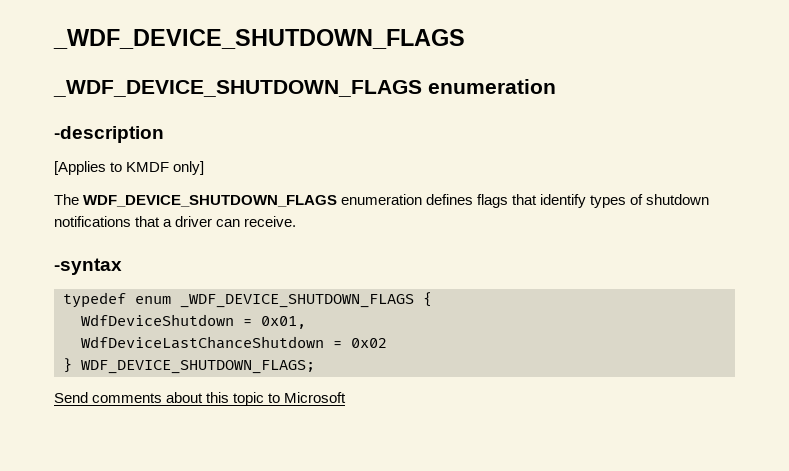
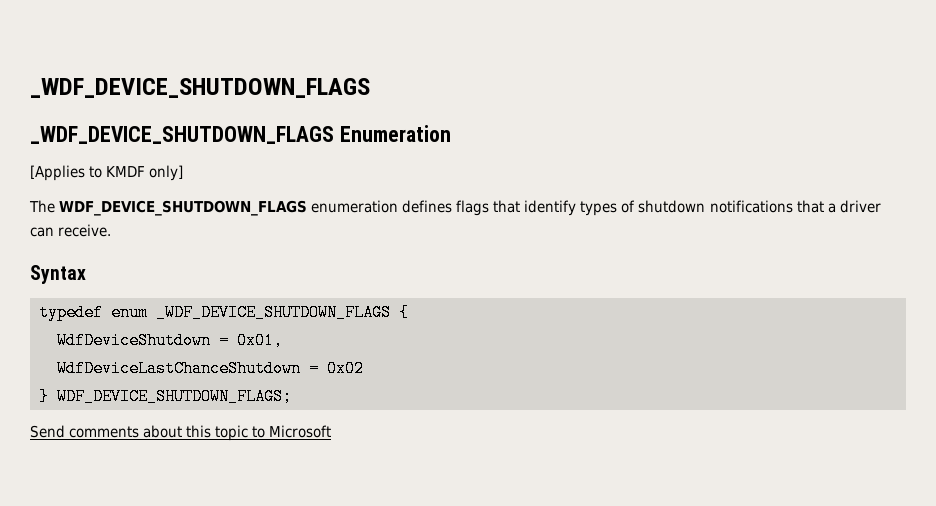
- _WDF_DEVICE_SHUTDOWN_FLAGS enumeration
- -description
+ _WDF_DEVICE_SHUTDOWN_FLAGS Enumeration
- -syntax
+ Syntax

